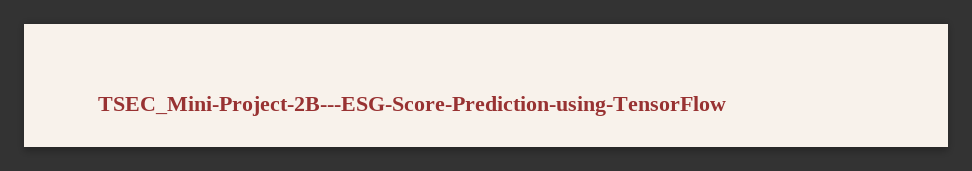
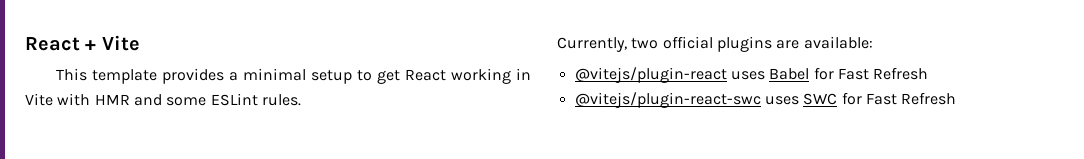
- TSEC_Mini-Project-2B---ESG-Score-Prediction-using-TensorFlow
+ React + Vite
+ This template provides a minimal setup to get React working in Vite with HMR and some ESLint rules.
+ Currently, two official plugins are available:
+ @vitejs/plugin-react uses Babel for Fast Refresh
+ @vitejs/plugin-react-swc uses SWC for Fast Refresh

